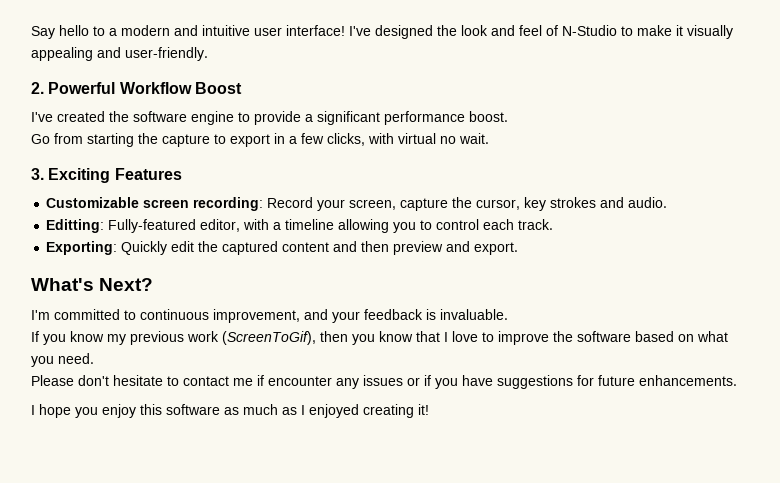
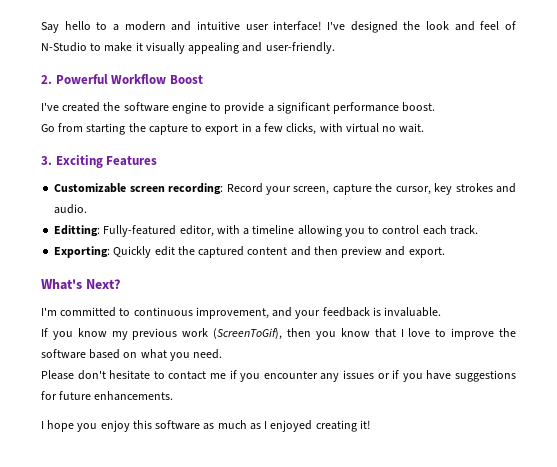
- Please don't hesitate to contact me if encounter any issues or if you have suggestions for future enhancements.
+ Please don't hesitate to contact me if you encounter any issues or if you have suggestions for future enhancements.

